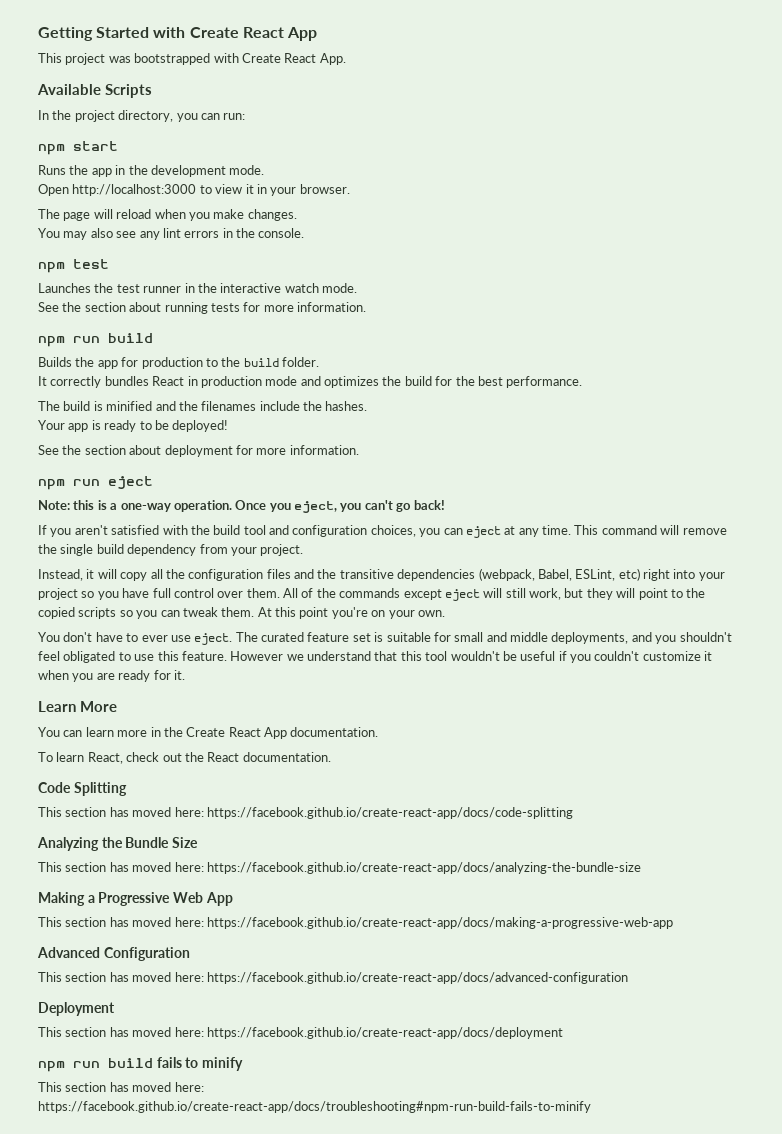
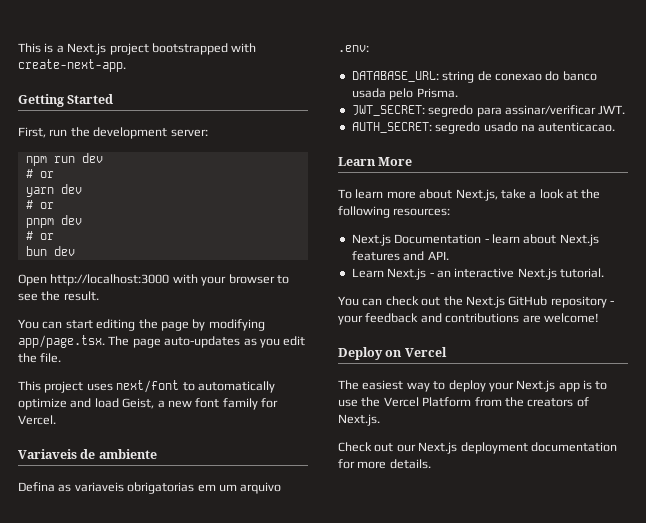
- Getting Started with Create React App
- This project was bootstrapped with Create React App.
- Available Scripts
- In the project directory, you can run:
- npm start
- Runs the app in the development mode.
- Open http://localhost:3000 to view it in your browser.
- The page will reload when you make changes.
- You may also see any lint errors in the console.
- npm test
- Launches the test runner in the interactive watch mode.
- See the section about running tests for more information.
- npm run build
- Builds the app for production to the build folder.
- It correctly bundles React in production mode and optimizes the build for the best performance.
- The build is minified and the filenames include the hashes.
- Your app is ready to be deployed!
- See the section about deployment for more information.
- npm run eject
- Note: this is a one-way operation. Once you eject, you can't go back!
- If you aren't satisfied with the build tool and configuration choices, you can eject at any time. This command will remove the single build dependency from your project.
- Instead, it will copy all the configuration files and the transitive dependencies (webpack, Babel, ESLint, etc) right into your project so you have full control over them. All of the commands except eject will still work, but they will point to the copied scripts so you can tweak them. At this point you're on your own.
- You don't have to ever use eject. The curated feature set is suitable for small and middle deployments, and you shouldn't feel obligated to use this feature. However we understand that this tool wouldn't be useful if you couldn't customize it when you are ready for it.
+ This is a Next.js project bootstrapped with create-next-app.
+ Getting Started
+ First, run the development server:
+ npm run dev
+ # or
+ yarn dev
+ # or
+ pnpm dev
+ # or
+ bun dev
+ Open http://localhost:3000 with your browser to see the result.
+ You can start editing the page by modifying app/page.tsx. The page auto-updates as you edit the file.
+ This project uses next/font to automatically optimize and load Geist, a new font family for Vercel.
+ Variaveis de ambiente
+ Defina as variaveis obrigatorias em um arquivo .env:
+ DATABASE_URL: string de conexao do banco usada pelo Prisma.
+ JWT_SECRET: segredo para assinar/verificar JWT.
+ AUTH_SECRET: segredo usado na autenticacao.
  Learn More
- You can learn more in the Create React App documentation.
- To learn React, check out the React documentation.
- Code Splitting
- This section has moved here: https://facebook.github.io/create-react-app/docs/code-splitting
- Analyzing the Bundle Size
- This section has moved here: https://facebook.github.io/create-react-app/docs/analyzing-the-bundle-size
- Making a Progressive Web App
- This section has moved here: https://facebook.github.io/create-react-app/docs/making-a-progressive-web-app
- Advanced Configuration
- This section has moved here: https://facebook.github.io/create-react-app/docs/advanced-configuration
- Deployment
- This section has moved here: https://facebook.github.io/create-react-app/docs/deployment
- npm run build fails to minify
- This section has moved here: https://facebook.github.io/create-react-app/docs/troubleshooting#npm-run-build-fails-to-minify
+ To learn more about Next.js, take a look at the following resources:
+ Next.js Documentation - learn about Next.js features and API.
+ Learn Next.js - an interactive Next.js tutorial.
+ You can check out the Next.js GitHub repository - your feedback and contributions are welcome!
+ Deploy on Vercel
+ The easiest way to deploy your Next.js app is to use the Vercel Platform from the creators of Next.js.
+ Check out our Next.js deployment documentation for more details.

